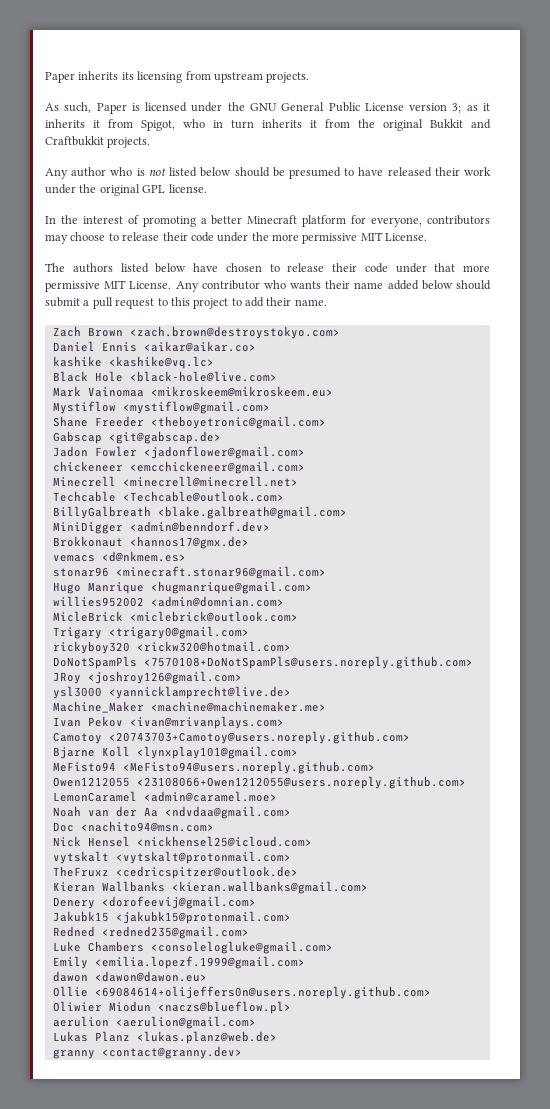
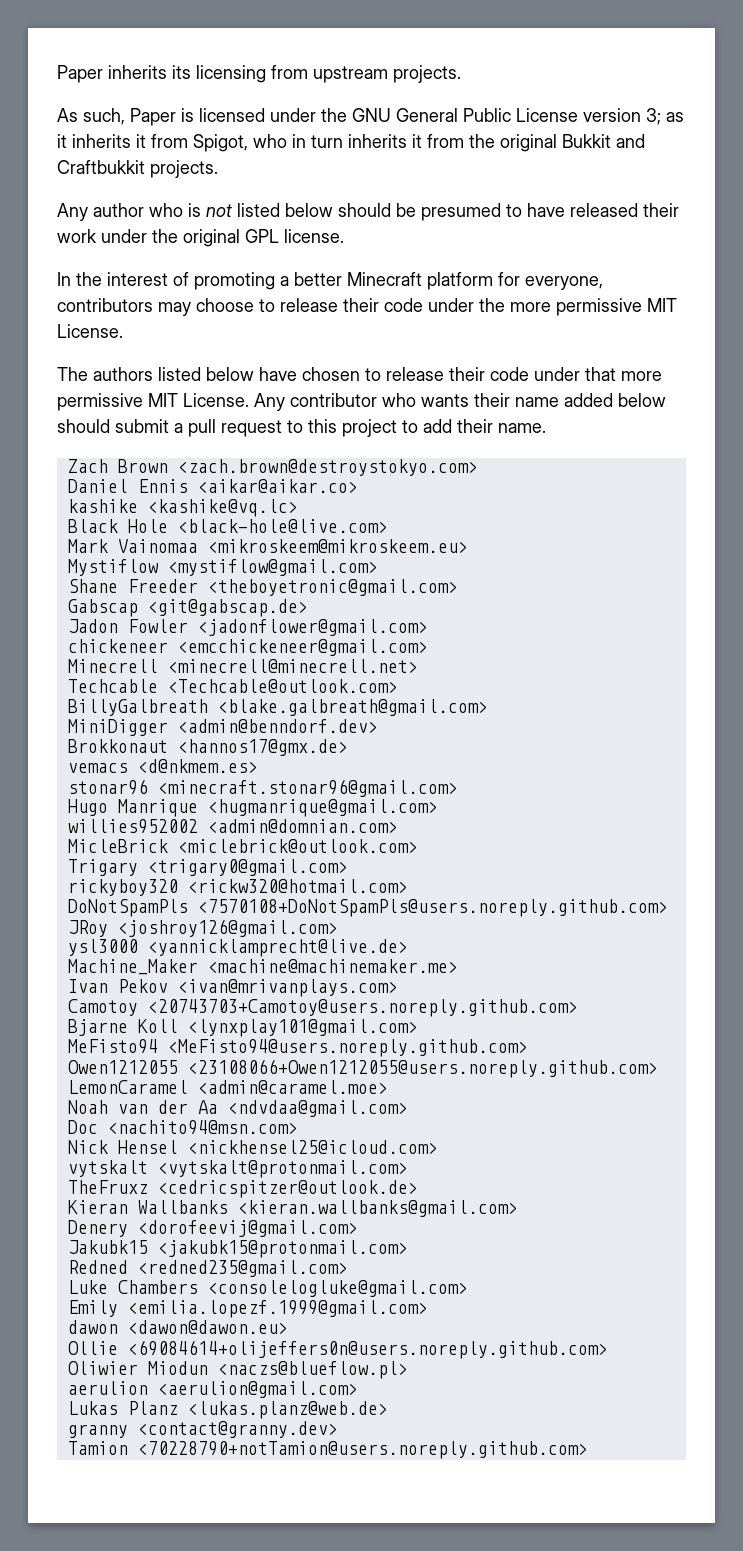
+ Tamion <70228790+notTamion@users.noreply.github.com>

